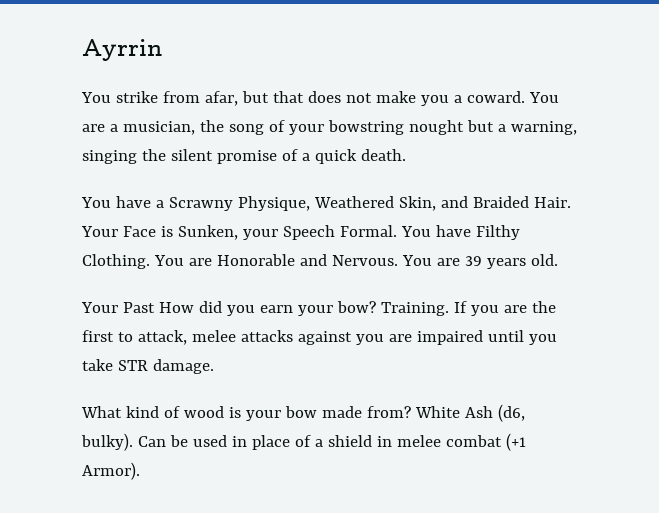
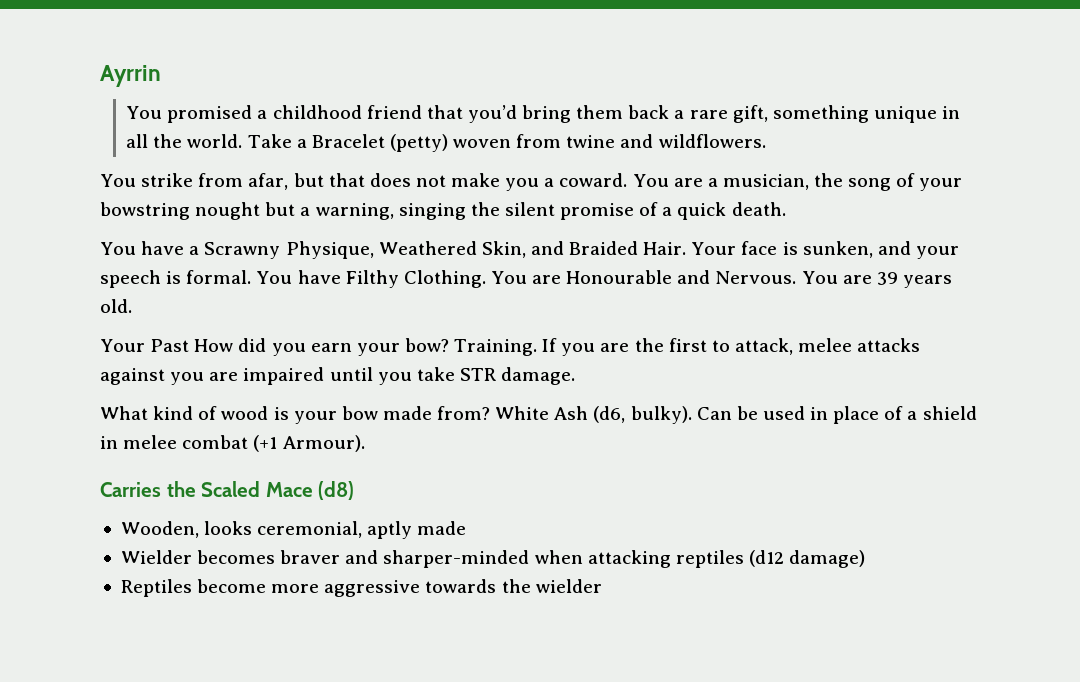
+ You promised a childhood friend that you’d bring them back a rare gift, something unique in all the world. Take a Bracelet (petty) woven from twine and wildflowers.
- Your Face is Sunken, your Speech Formal.
+ Your face is sunken, and your speech is formal.
- You are Honorable and Nervous.
+ You are Honourable and Nervous.
- Can be used in place of a shield in melee combat (+1 Armor).
+ Can be used in place of a shield in melee combat (+1 Armour).
+ Carries the Scaled Mace (d8)
+ Wooden, looks ceremonial, aptly made
+ Wielder becomes braver and sharper-minded when attacking reptiles (d12 damage)
+ Reptiles become more aggressive towards the wielder

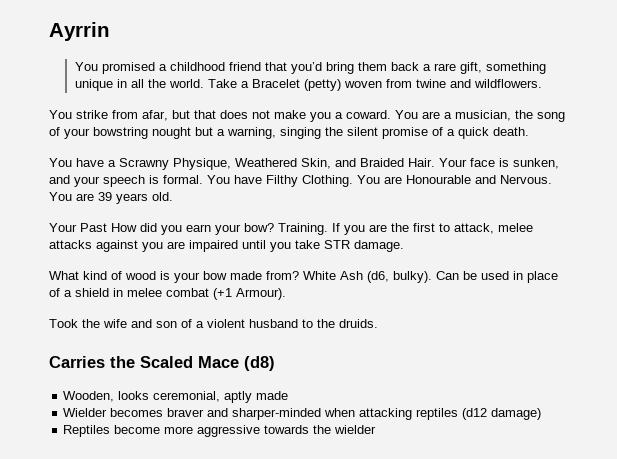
+ Took the wife and son of a violent husband to the druids.

